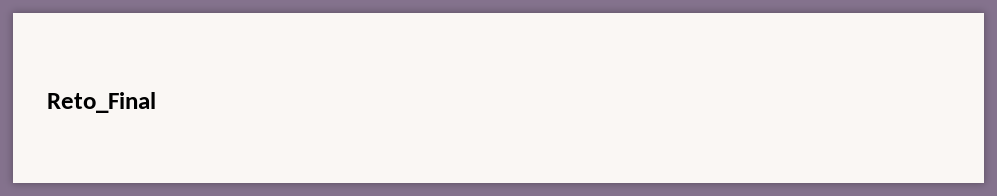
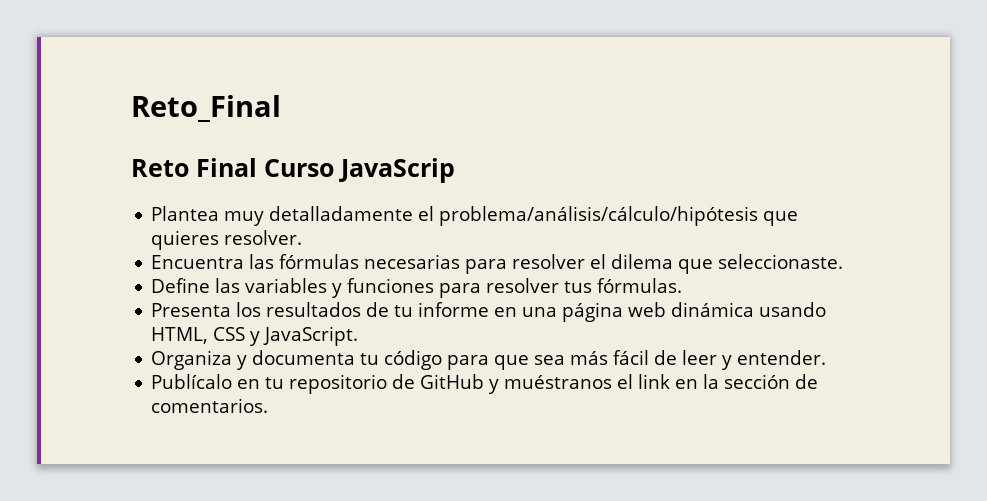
+ Reto Final Curso JavaScrip
+ Plantea muy detalladamente el problema/análisis/cálculo/hipótesis que quieres resolver.
+ Encuentra las fórmulas necesarias para resolver el dilema que seleccionaste.
+ Define las variables y funciones para resolver tus fórmulas.
+ Presenta los resultados de tu informe en una página web dinámica usando HTML, CSS y JavaScript.
+ Organiza y documenta tu código para que sea más fácil de leer y entender.
+ Publícalo en tu repositorio de GitHub y muéstranos el link en la sección de comentarios.

